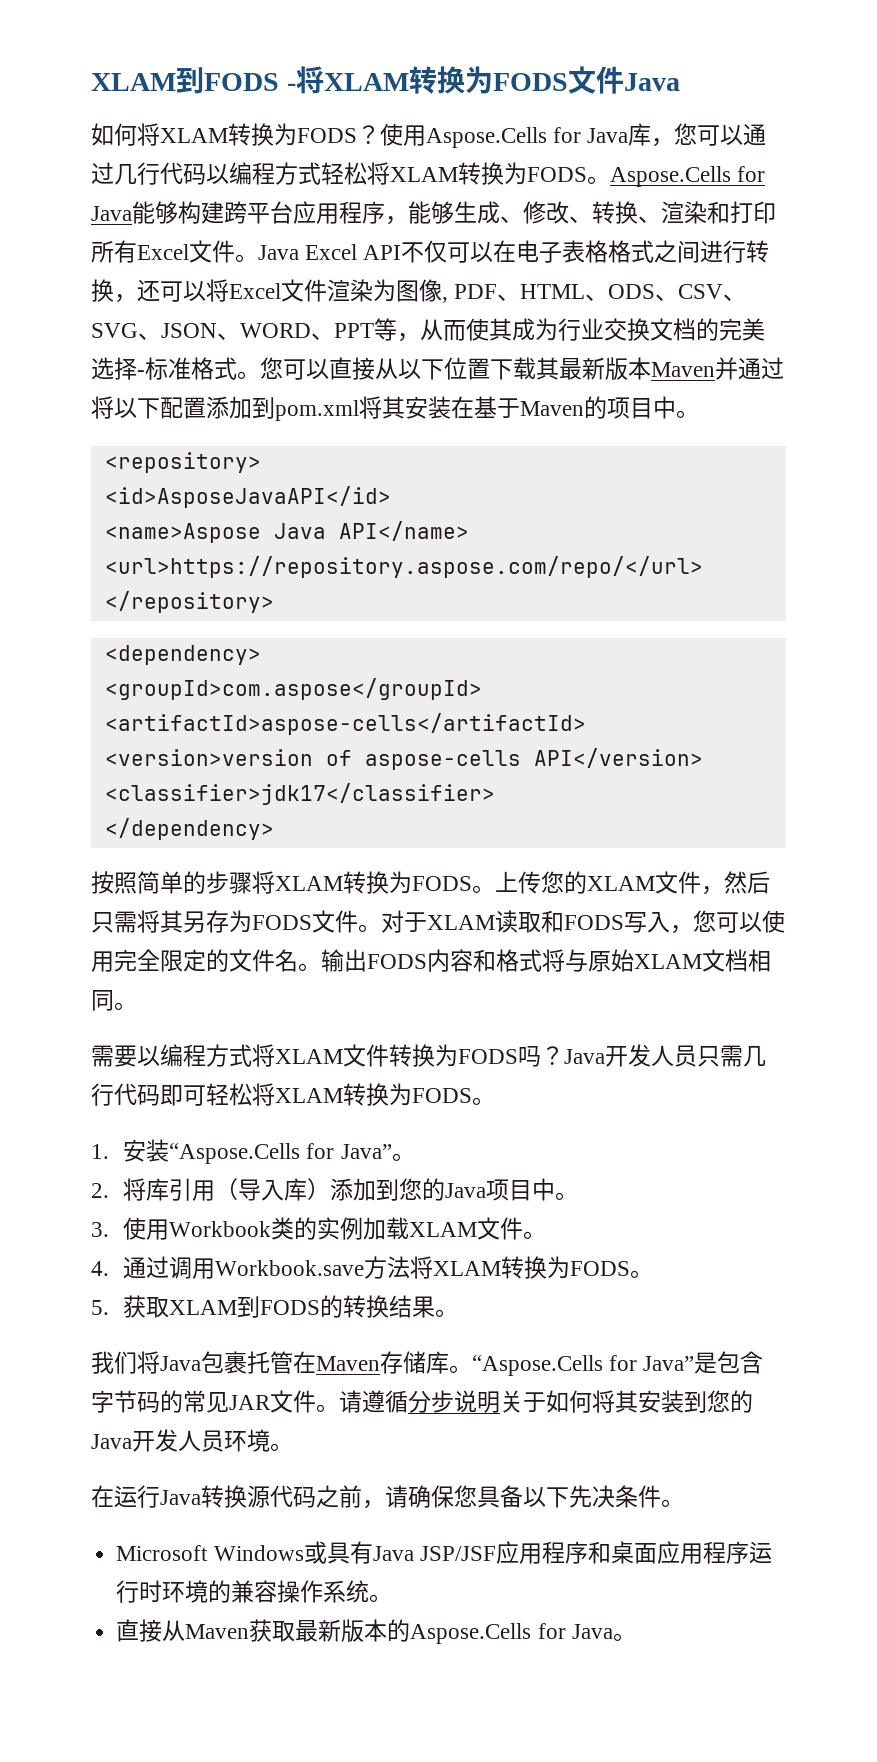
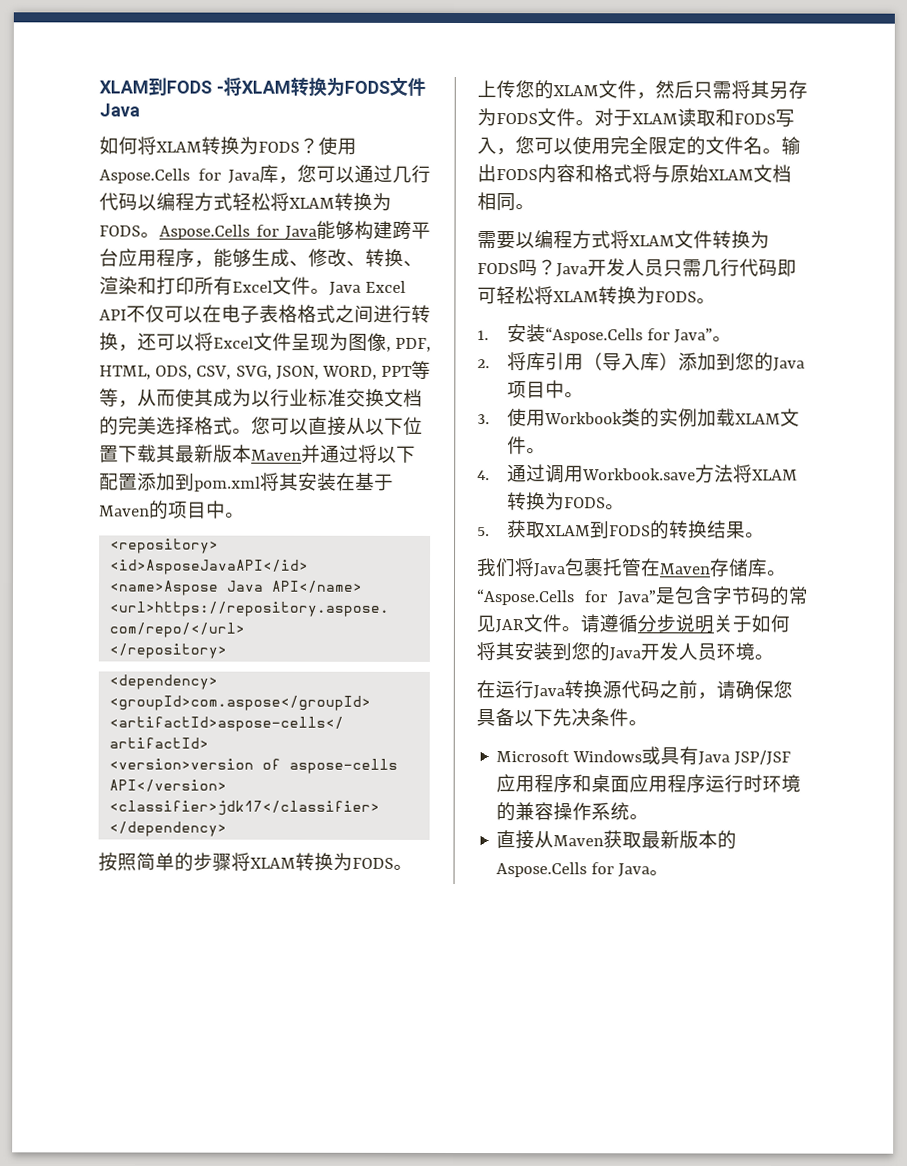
- Java Excel API不仅可以在电子表格格式之间进行转换，还可以将Excel文件渲染为图像, PDF、HTML、ODS、CSV、SVG、JSON、WORD、PPT等，从而使其成为行业交换文档的完美选择-标准格式。
+ Java Excel API不仅可以在电子表格格式之间进行转换，还可以将Excel文件呈现为图像, PDF, HTML, ODS, CSV, SVG, JSON, WORD, PPT等等，从而使其成为以行业标准交换文档的完美选择格式。

